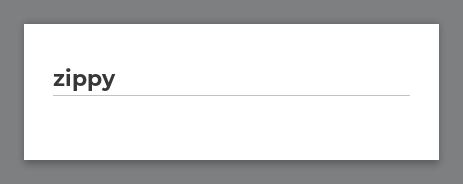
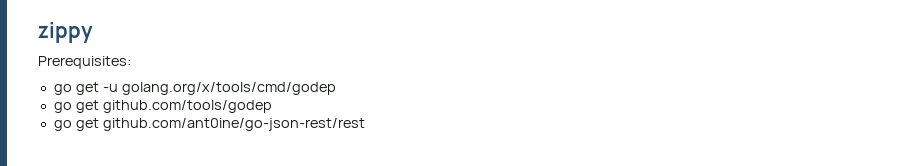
+ Prerequisites:
+ go get -u golang.org/x/tools/cmd/godep
+ go get github.com/tools/godep
+ go get github.com/ant0ine/go-json-rest/rest

